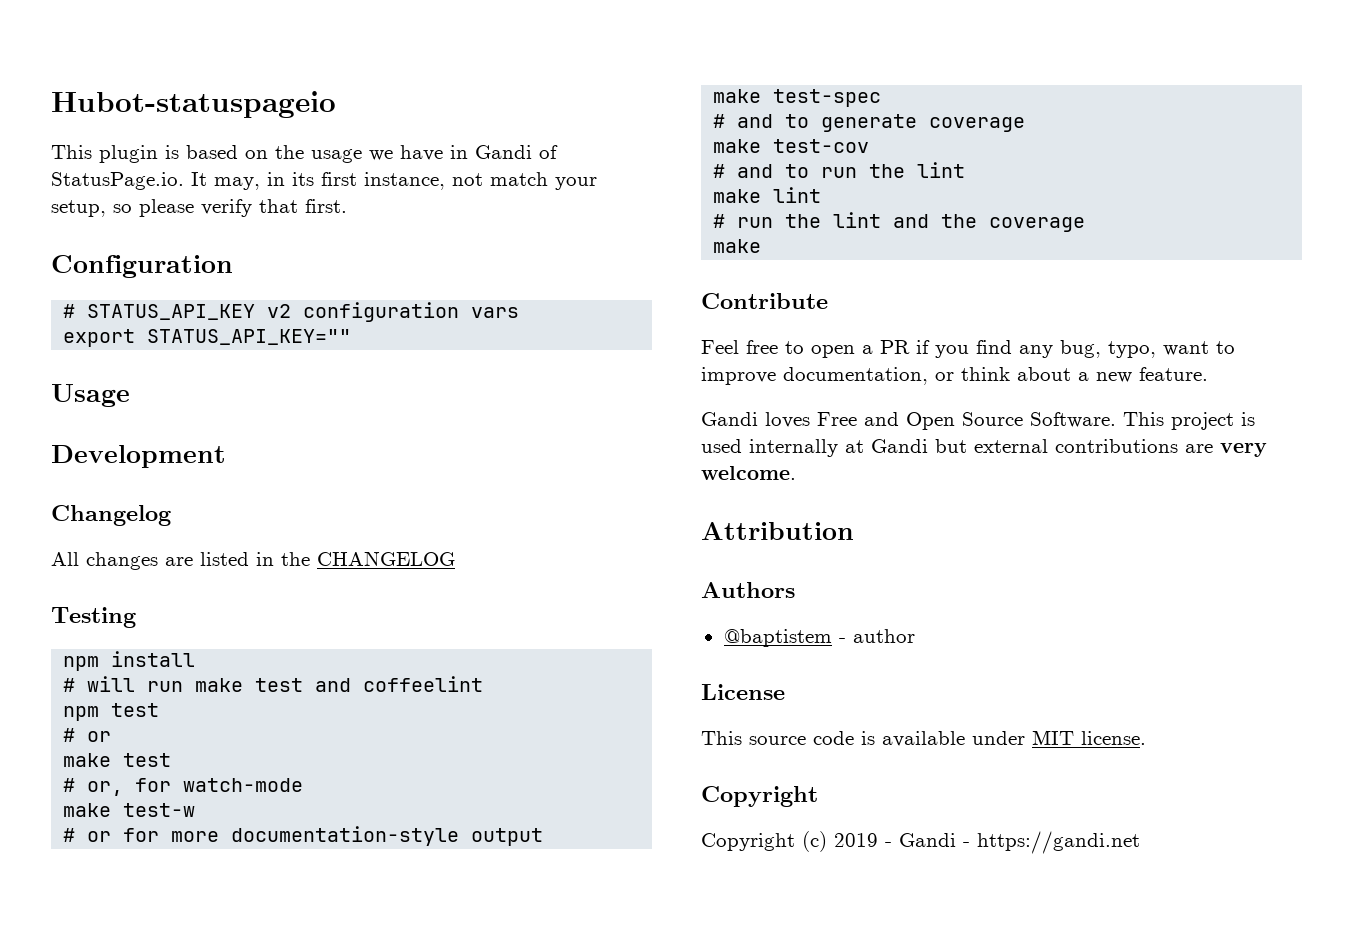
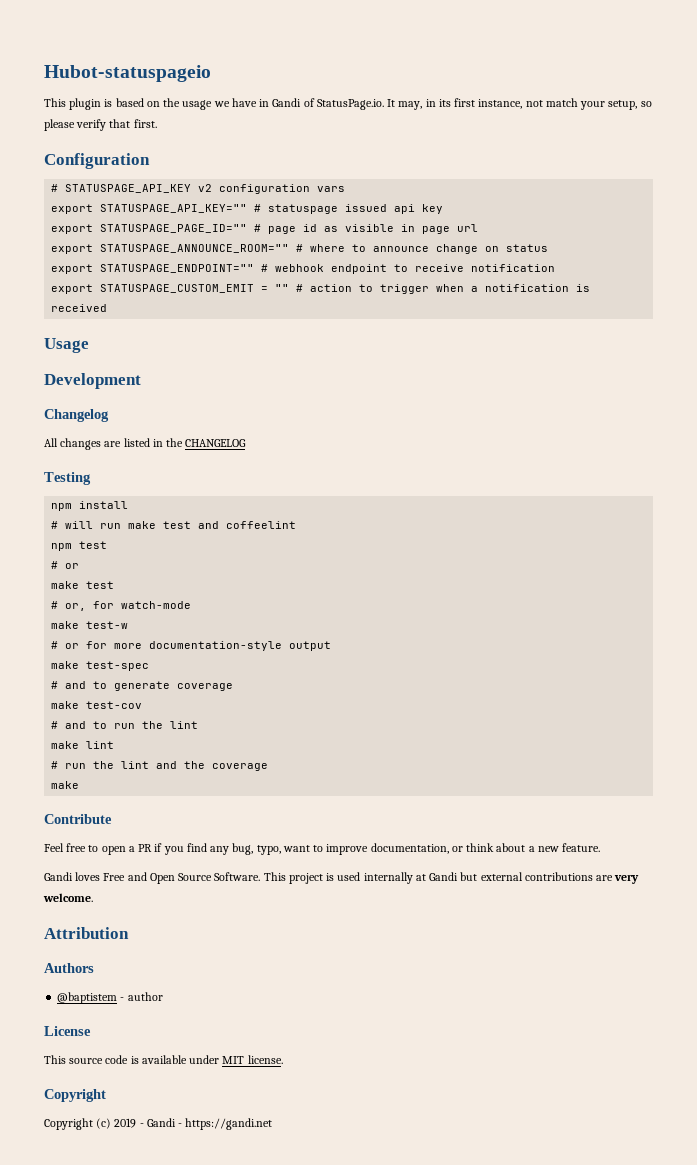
- # STATUS_API_KEY v2 configuration vars
+ # STATUSPAGE_API_KEY v2 configuration vars
- export STATUS_API_KEY=""
+ export STATUSPAGE_API_KEY="" # statuspage issued api key
+ export STATUSPAGE_PAGE_ID="" # page id as visible in page url
+ export STATUSPAGE_ANNOUNCE_ROOM="" # where to announce change on status
+ export STATUSPAGE_ENDPOINT="" # webhook endpoint to receive notification
+ export STATUSPAGE_CUSTOM_EMIT = "" # action to trigger when a notification is received

